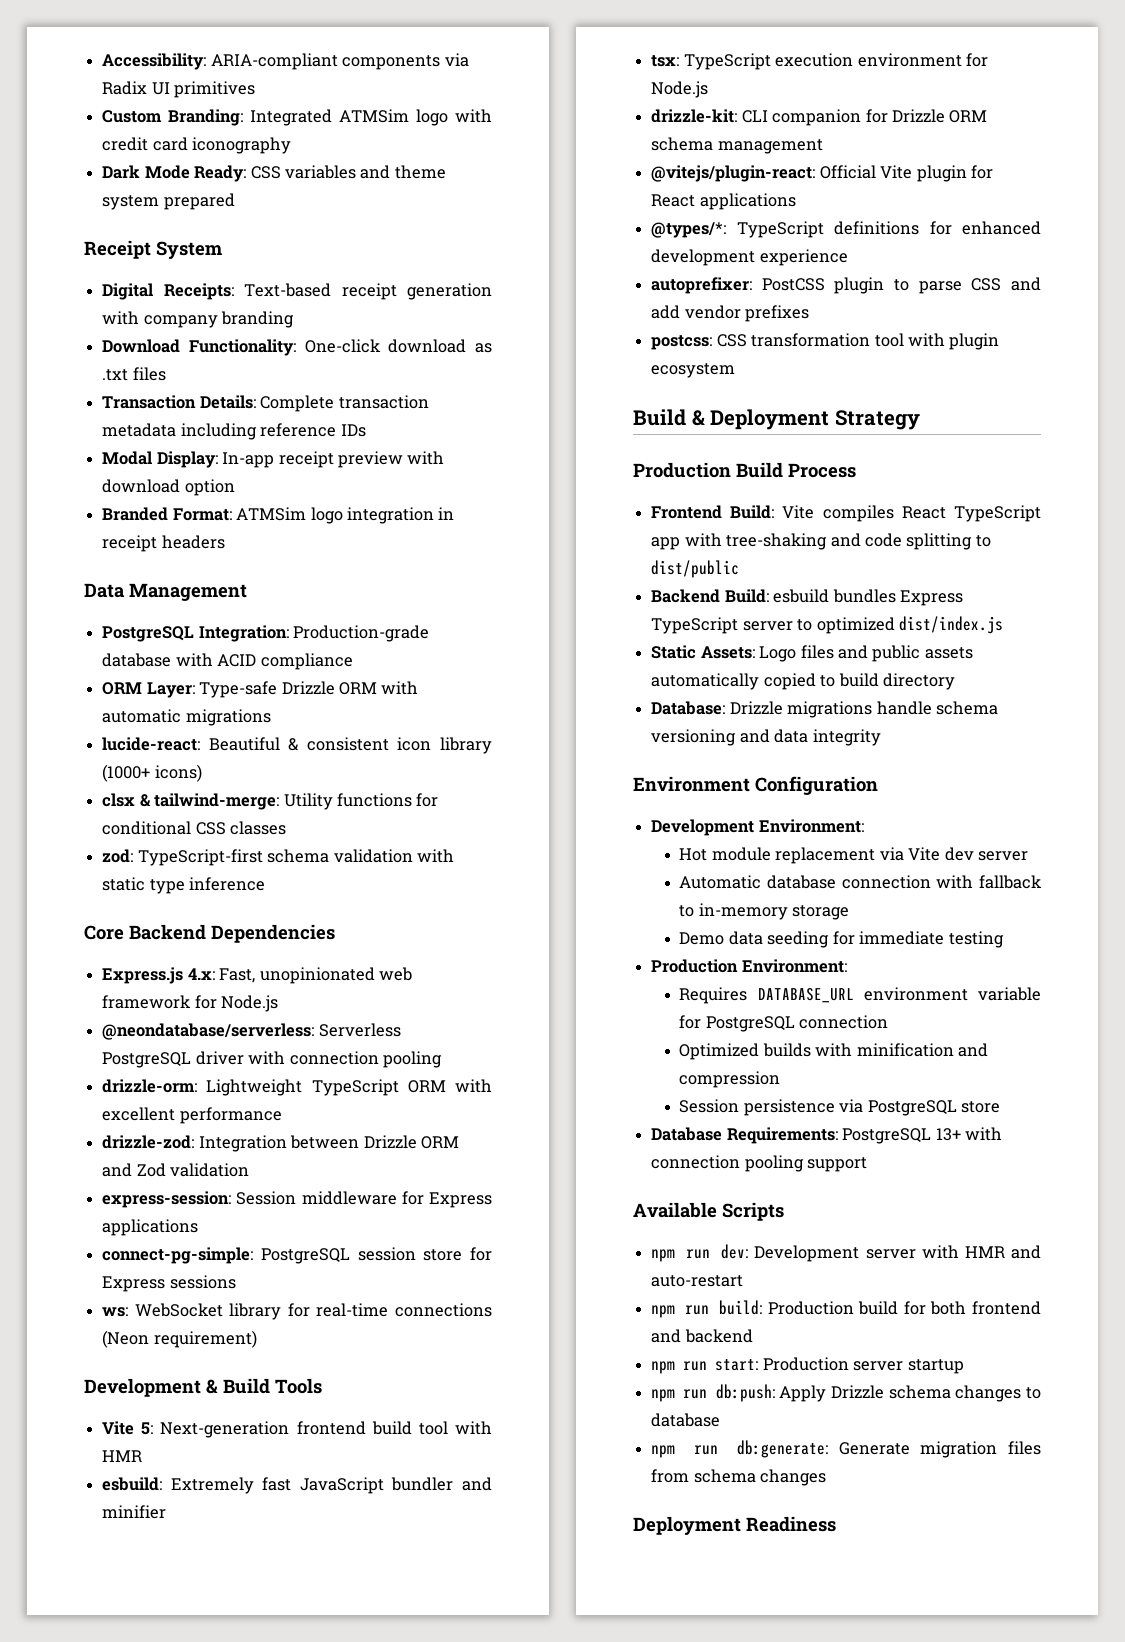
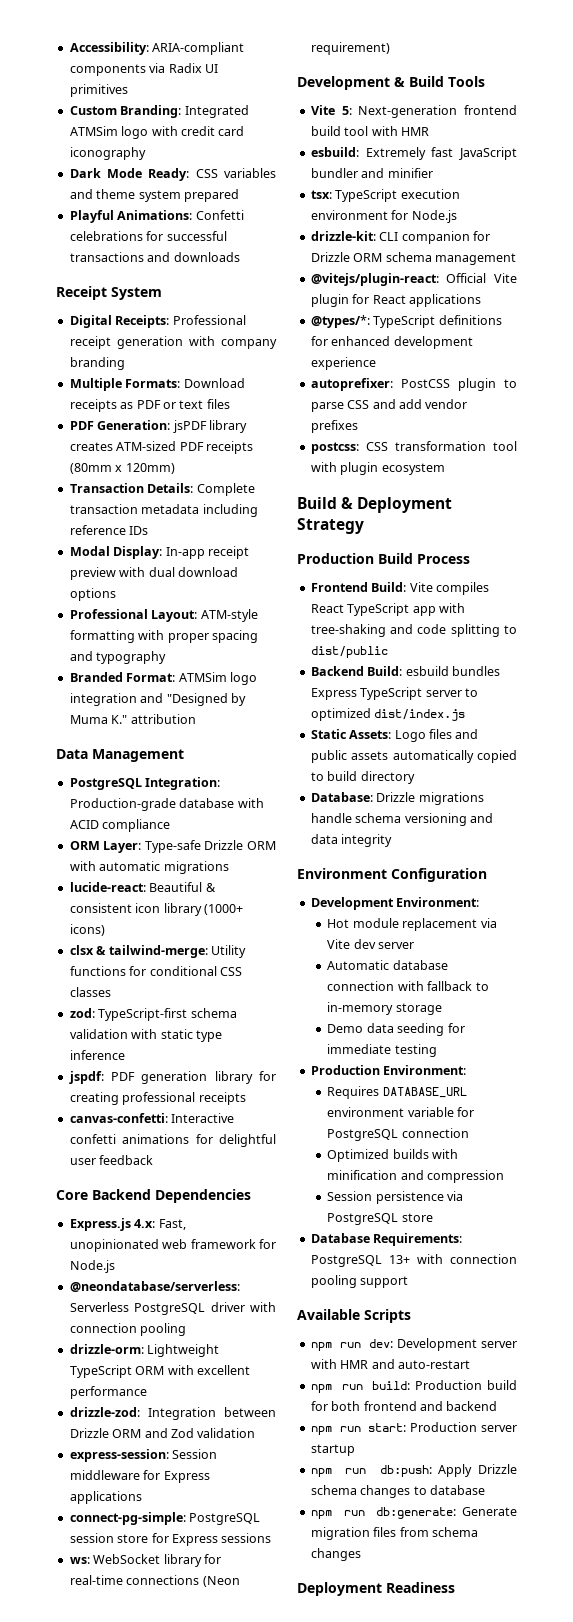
+ Playful Animations: Confetti celebrations for successful transactions and downloads
- Digital Receipts: Text-based receipt generation with company branding
+ Digital Receipts: Professional receipt generation with company branding
- Download Functionality: One-click download as .txt files
+ Multiple Formats: Download receipts as PDF or text files
+ PDF Generation: jsPDF library creates ATM-sized PDF receipts (80mm x 120mm)
- Modal Display: In-app receipt preview with download option
+ Modal Display: In-app receipt preview with dual download options
+ Professional Layout: ATM-style formatting with proper spacing and typography
- Branded Format: ATMSim logo integration in receipt headers
+ Branded Format: ATMSim logo integration and "Designed by Muma K." attribution
+ jspdf: PDF generation library for creating professional receipts
+ canvas-confetti: Interactive confetti animations for delightful user feedback

